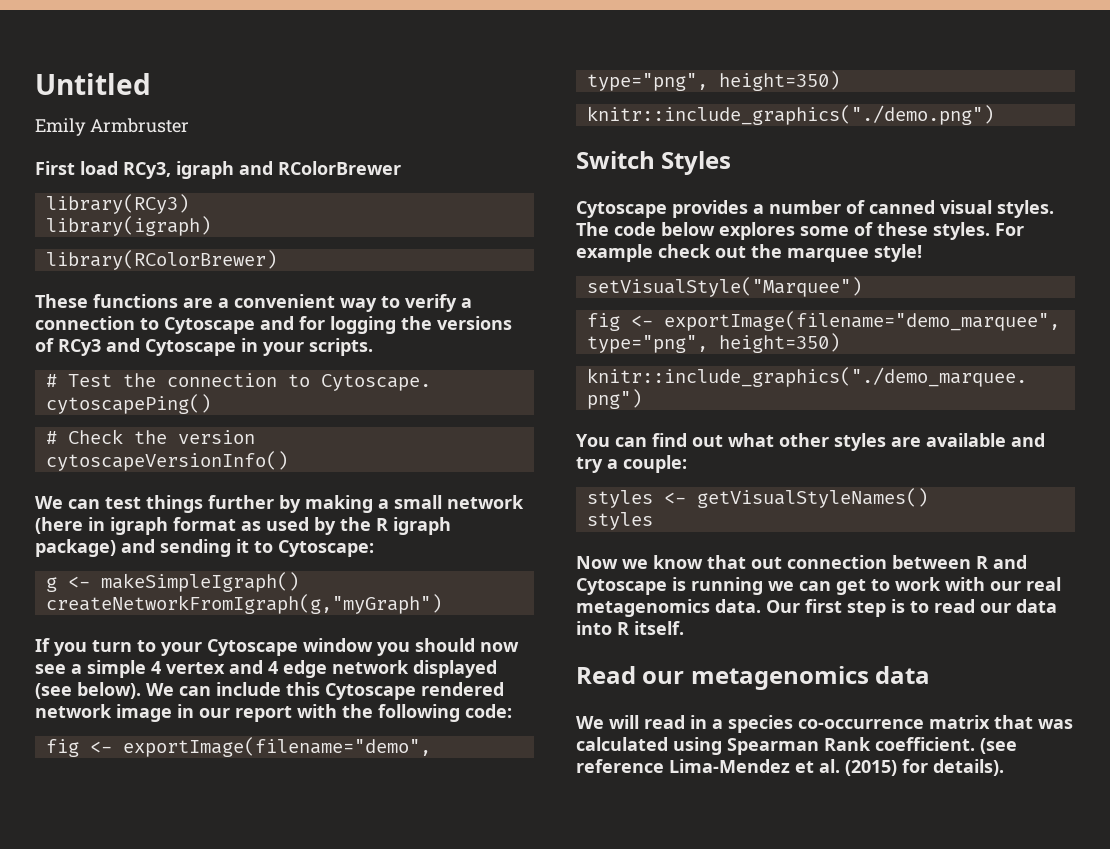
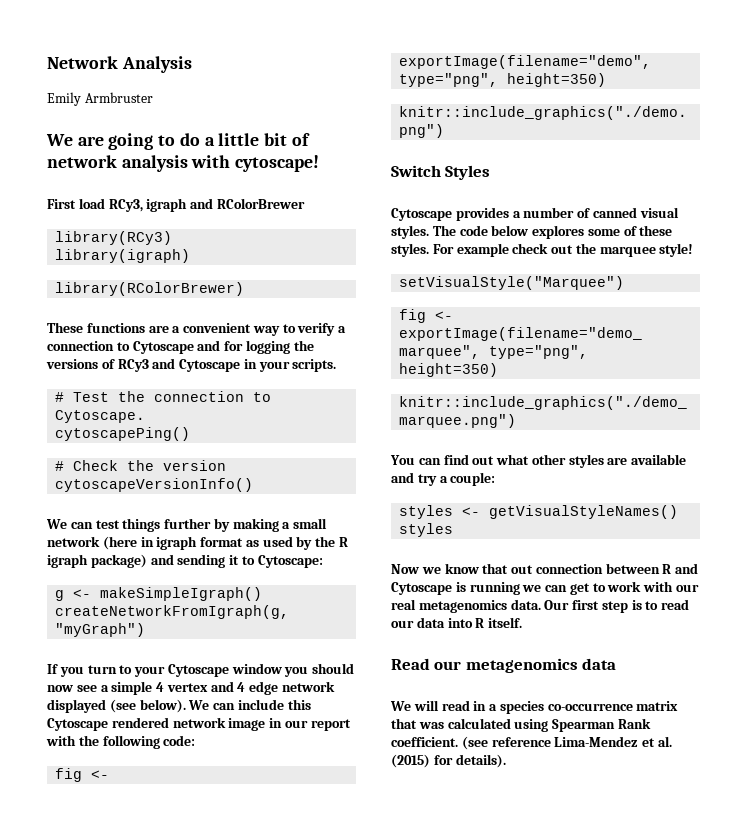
- Untitled
+ Network Analysis
+ We are going to do a little bit of network analysis with cytoscape!

